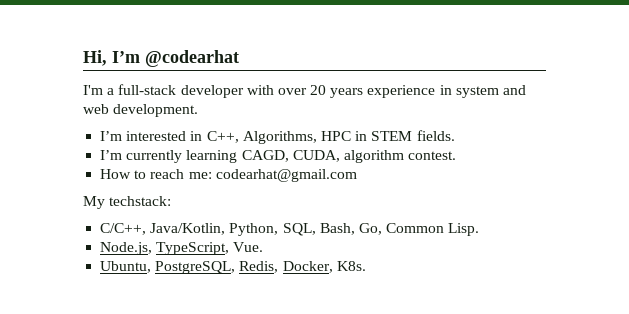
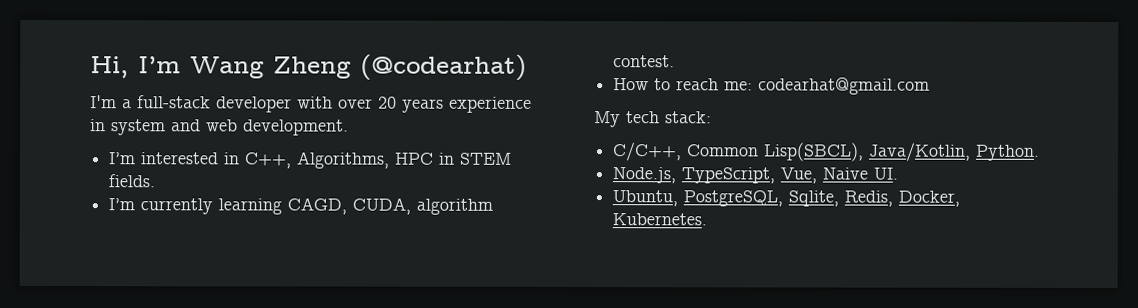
- Hi, I’m @codearhat
+ Hi, I’m Wang Zheng (@codearhat)
- My techstack:
+ My tech stack:
- C/C++, Java/Kotlin, Python, SQL, Bash, Go, Common Lisp.
+ C/C++, Common Lisp(SBCL), Java/Kotlin, Python.
- Node.js, TypeScript, Vue.
+ Node.js, TypeScript, Vue, Naive UI.
- Ubuntu, PostgreSQL, Redis, Docker, K8s.
+ Ubuntu, PostgreSQL, Sqlite, Redis, Docker, Kubernetes.

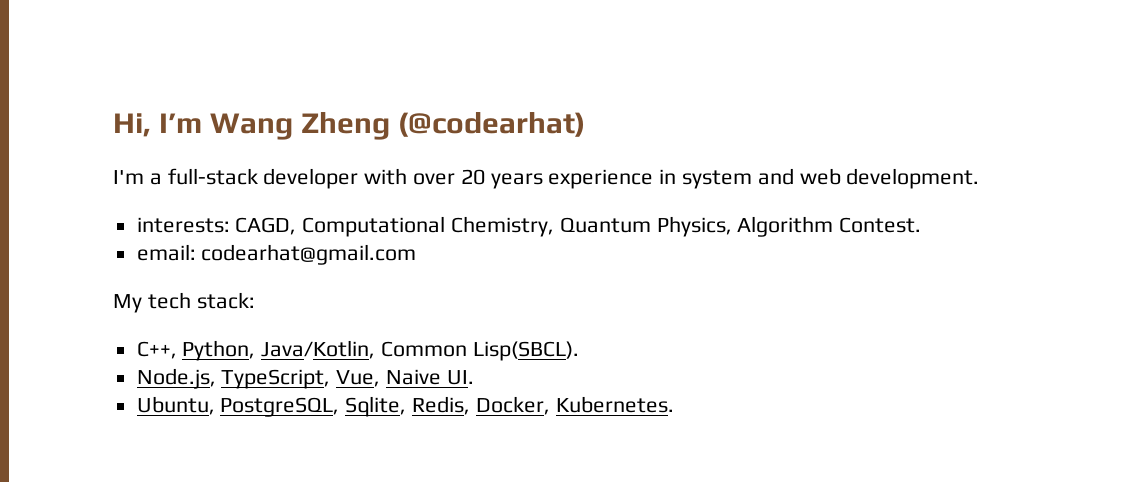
- I’m interested in C++, Algorithms, HPC in STEM fields.
- I’m currently learning CAGD, CUDA, algorithm contest.
- How to reach me: codearhat@gmail.com
+ interests: CAGD, Computational Chemistry, Quantum Physics, Algorithm Contest.
+ email: codearhat@gmail.com
- C/C++, Common Lisp(SBCL), Java/Kotlin, Python.
+ C++, Python, Java/Kotlin, Common Lisp(SBCL).

